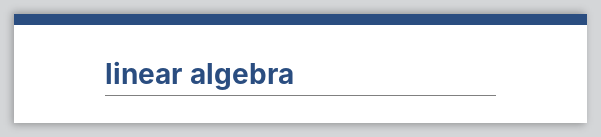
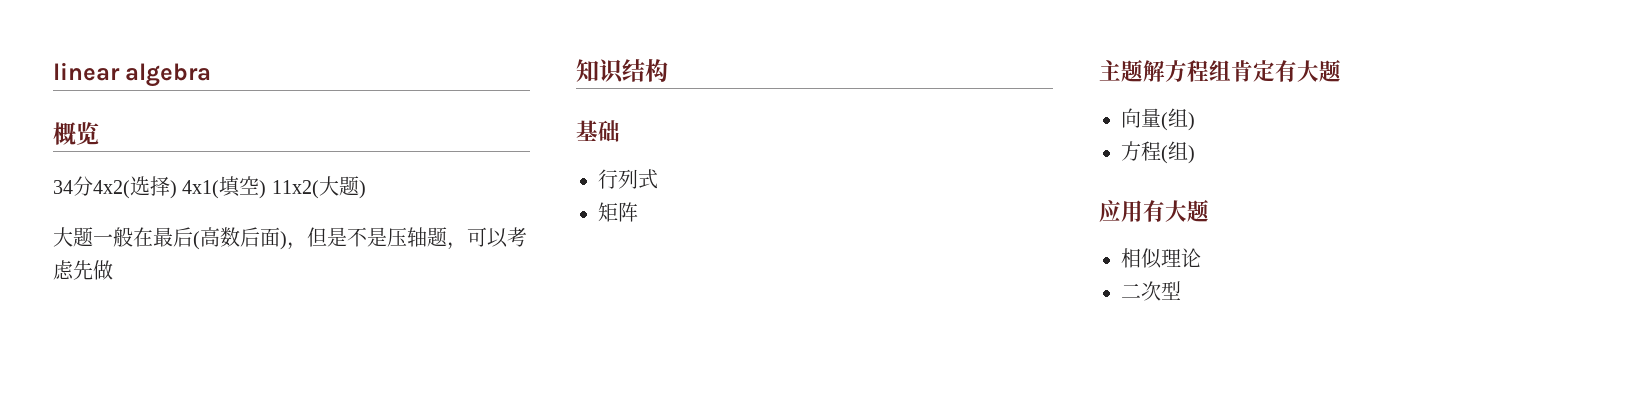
+ 概览
+ 34分4x2(选择) 4x1(填空) 11x2(大题)
+ 大题一般在最后(高数后面)，但是不是压轴题，可以考虑先做
+ 知识结构
+ 基础
+ 行列式
+ 矩阵
+ 主题解方程组肯定有大题
+ 向量(组)
+ 方程(组)
+ 应用有大题
+ 相似理论
+ 二次型

